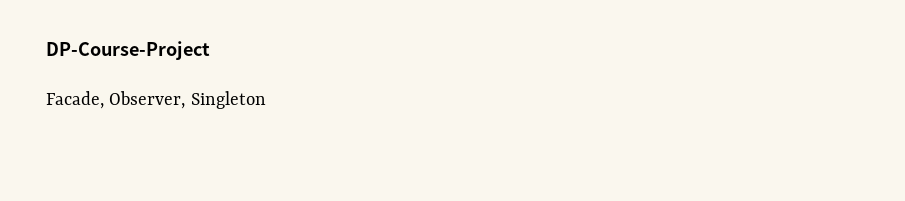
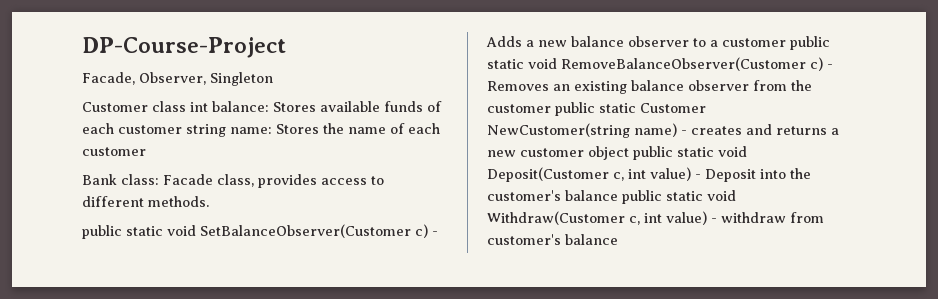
+ Customer class int balance: Stores available funds of each customer string name: Stores the name of each customer
+ Bank class: Facade class, provides access to different methods.
+ public static void SetBalanceObserver(Customer c) - Adds a new balance observer to a customer public static void RemoveBalanceObserver(Customer c) - Removes an existing balance observer from the customer public static Customer NewCustomer(string name) - creates and returns a new customer object public static void Deposit(Customer c, int value) - Deposit into the customer's balance public static void Withdraw(Customer c, int value) - withdraw from customer's balance

